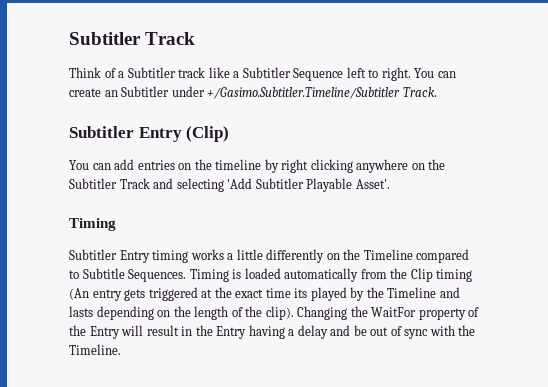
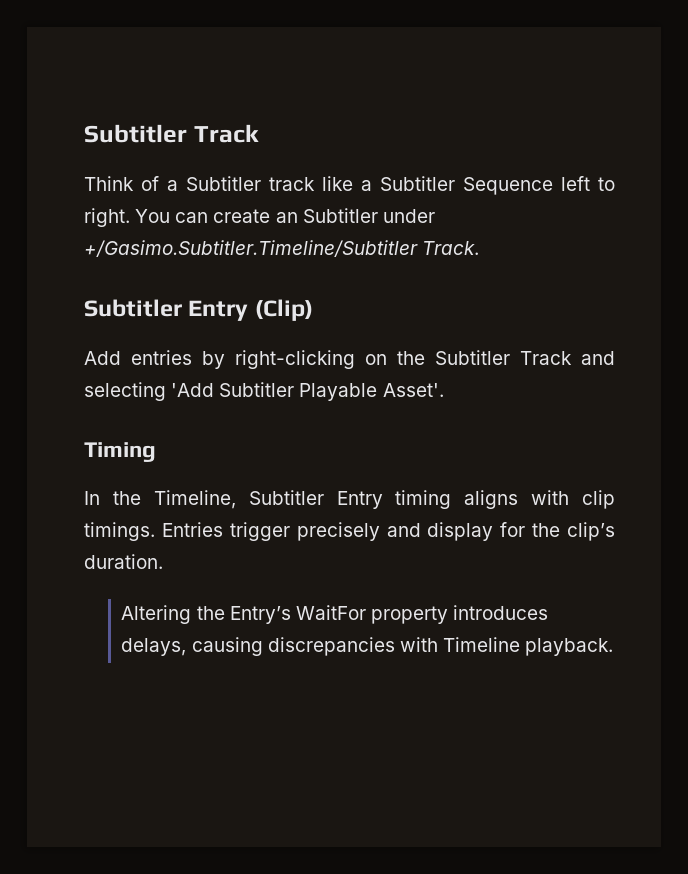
- You can add entries on the timeline by right clicking anywhere on the Subtitler Track and selecting 'Add Subtitler Playable Asset'.
+ Add entries by right-clicking on the Subtitler Track and selecting 'Add Subtitler Playable Asset'.
- Subtitler Entry timing works a little differently on the Timeline compared to Subtitle Sequences. Timing is loaded automatically from the Clip timing (An entry gets triggered at the exact time its played by the Timeline and lasts depending on the length of the clip). Changing the WaitFor property of the Entry will result in the Entry having a delay and be out of sync with the Timeline.
+ In the Timeline, Subtitler Entry timing aligns with clip timings. Entries trigger precisely and display for the clip’s duration.
+ Altering the Entry’s WaitFor property introduces delays, causing discrepancies with Timeline playback.

